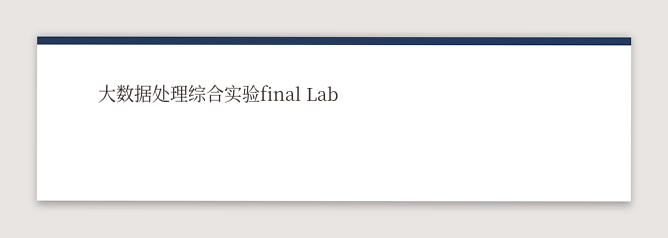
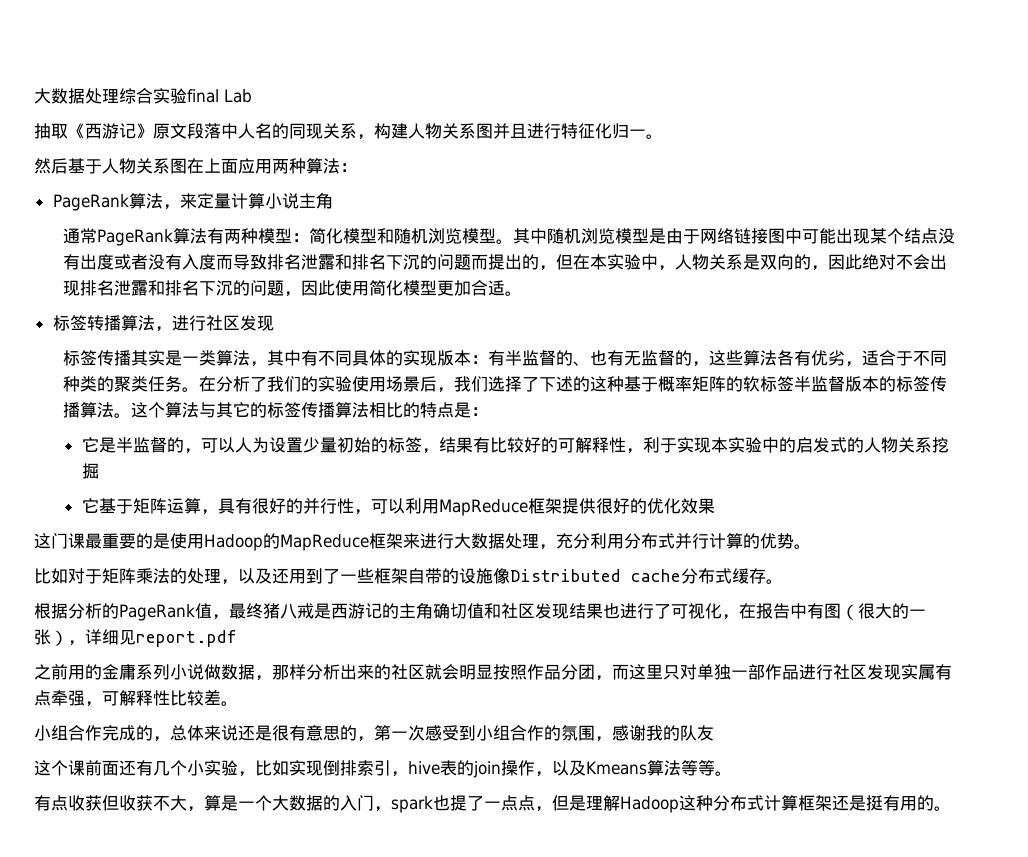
+ 抽取《西游记》原文段落中人名的同现关系，构建人物关系图并且进行特征化归一。
+ 然后基于人物关系图在上面应用两种算法：
+ PageRank算法，来定量计算小说主角
+ 通常PageRank算法有两种模型：简化模型和随机浏览模型。其中随机浏览模型是由于网络链接图中可能出现某个结点没有出度或者没有入度而导致排名泄露和排名下沉的问题而提出的，但在本实验中，人物关系是双向的，因此绝对不会出现排名泄露和排名下沉的问题，因此使用简化模型更加合适。
+ 标签转播算法，进行社区发现
+ 标签传播其实是一类算法，其中有不同具体的实现版本：有半监督的、也有无监督的，这些算法各有优劣，适合于不同种类的聚类任务。在分析了我们的实验使用场景后，我们选择了下述的这种基于概率矩阵的软标签半监督版本的标签传播算法。这个算法与其它的标签传播算法相比的特点是：
+ 它是半监督的，可以人为设置少量初始的标签，结果有比较好的可解释性，利于实现本实验中的启发式的人物关系挖掘
+ 它基于矩阵运算，具有很好的并行性，可以利用MapReduce框架提供很好的优化效果
+ 这门课最重要的是使用Hadoop的MapReduce框架来进行大数据处理，充分利用分布式并行计算的优势。
+ 比如对于矩阵乘法的处理，以及还用到了一些框架自带的设施像Distributed cache分布式缓存。
+ 根据分析的PageRank值，最终猪八戒是西游记的主角确切值和社区发现结果也进行了可视化，在报告中有图（很大的一张），详细见report.pdf
+ 之前用的金庸系列小说做数据，那样分析出来的社区就会明显按照作品分团，而这里只对单独一部作品进行社区发现实属有点牵强，可解释性比较差。
+ 小组合作完成的，总体来说还是很有意思的，第一次感受到小组合作的氛围，感谢我的队友
+ 这个课前面还有几个小实验，比如实现倒排索引，hive表的join操作，以及Kmeans算法等等。
+ 有点收获但收获不大，算是一个大数据的入门，spark也提了一点点，但是理解Hadoop这种分布式计算框架还是挺有用的。

